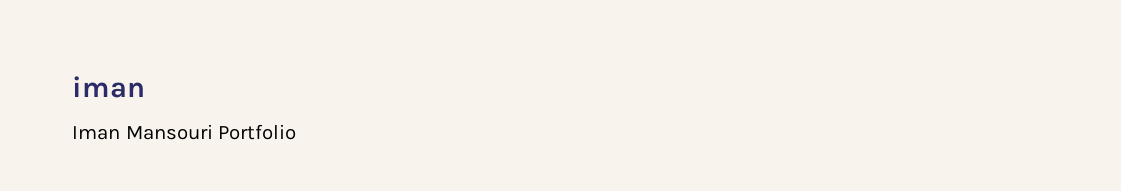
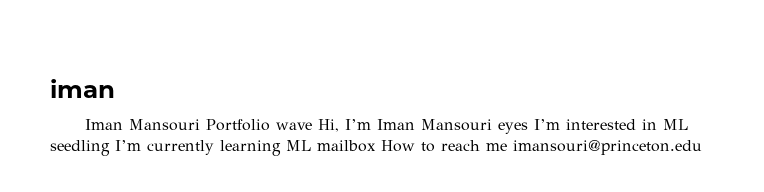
- Iman Mansouri Portfolio
+ Iman Mansouri Portfolio wave Hi, I’m Iman Mansouri eyes I’m interested in ML seedling I’m currently learning ML mailbox How to reach me imansouri@princeton.edu

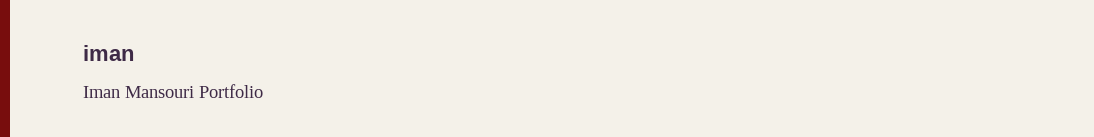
- Iman Mansouri Portfolio wave Hi, I’m Iman Mansouri eyes I’m interested in ML seedling I’m currently learning ML mailbox How to reach me imansouri@princeton.edu
+ Iman Mansouri Portfolio

